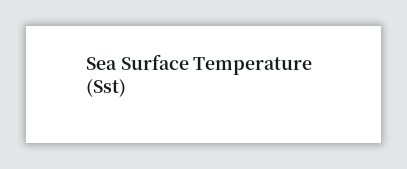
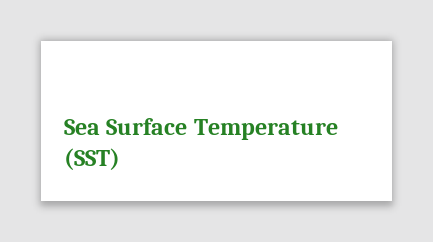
- Sea Surface Temperature (Sst)
+ Sea Surface Temperature (SST)

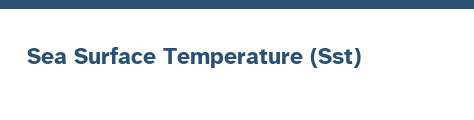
- Sea Surface Temperature (SST)
+ Sea Surface Temperature (Sst)

